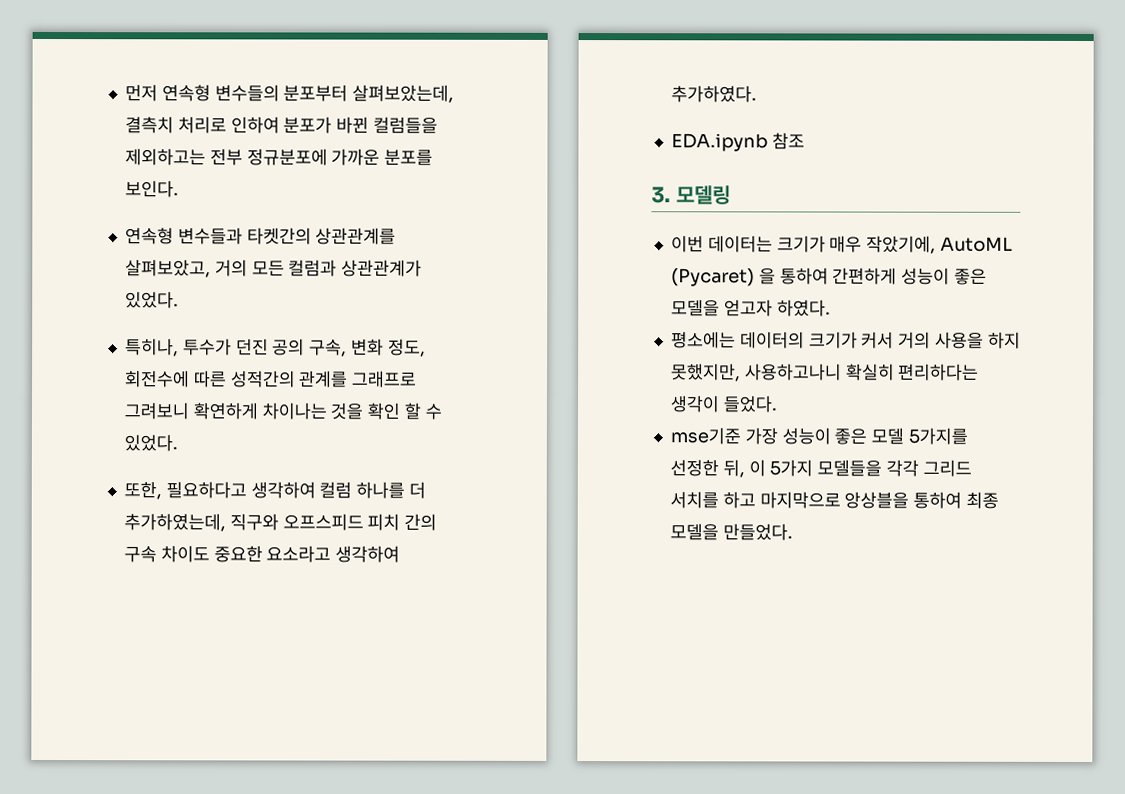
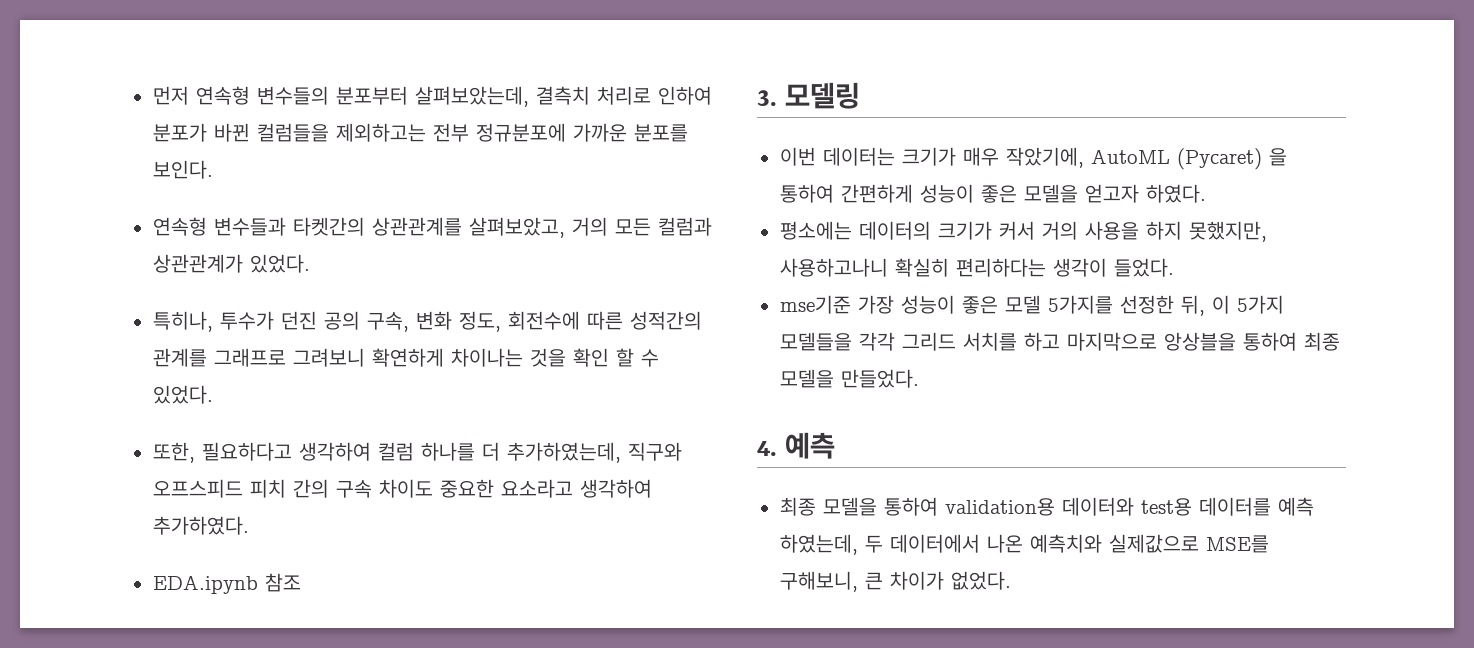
+ 4. 예측
+ 최종 모델을 통하여 validation용 데이터와 test용 데이터를 예측 하였는데, 두 데이터에서 나온 예측치와 실제값으로 MSE를 구해보니, 큰 차이가 없었다.

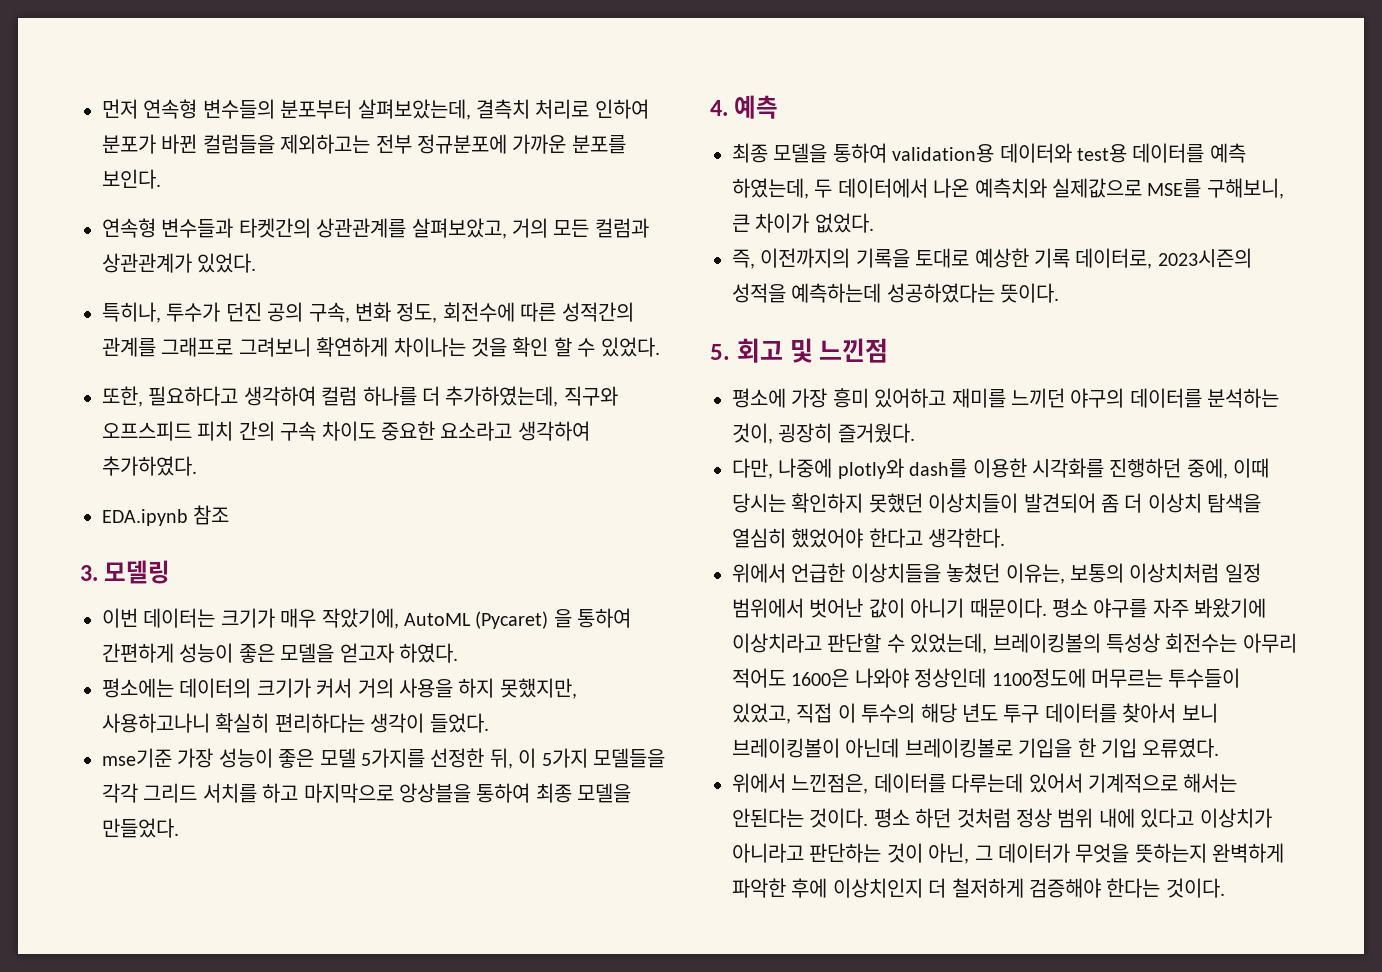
+ 즉, 이전까지의 기록을 토대로 예상한 기록 데이터로, 2023시즌의 성적을 예측하는데 성공하였다는 뜻이다.
+ 5. 회고 및 느낀점
+ 평소에 가장 흥미 있어하고 재미를 느끼던 야구의 데이터를 분석하는 것이, 굉장히 즐거웠다.
+ 다만, 나중에 plotly와 dash를 이용한 시각화를 진행하던 중에, 이때 당시는 확인하지 못했던 이상치들이 발견되어 좀 더 이상치 탐색을 열심히 했었어야 한다고 생각한다.
+ 위에서 언급한 이상치들을 놓쳤던 이유는, 보통의 이상치처럼 일정 범위에서 벗어난 값이 아니기 때문이다. 평소 야구를 자주 봐왔기에 이상치라고 판단할 수 있었는데, 브레이킹볼의 특성상 회전수는 아무리 적어도 1600은 나와야 정상인데 1100정도에 머무르는 투수들이 있었고, 직접 이 투수의 해당 년도 투구 데이터를 찾아서 보니 브레이킹볼이 아닌데 브레이킹볼로 기입을 한 기입 오류였다.
+ 위에서 느낀점은, 데이터를 다루는데 있어서 기계적으로 해서는 안된다는 것이다. 평소 하던 것처럼 정상 범위 내에 있다고 이상치가 아니라고 판단하는 것이 아닌, 그 데이터가 무엇을 뜻하는지 완벽하게 파악한 후에 이상치인지 더 철저하게 검증해야 한다는 것이다.

